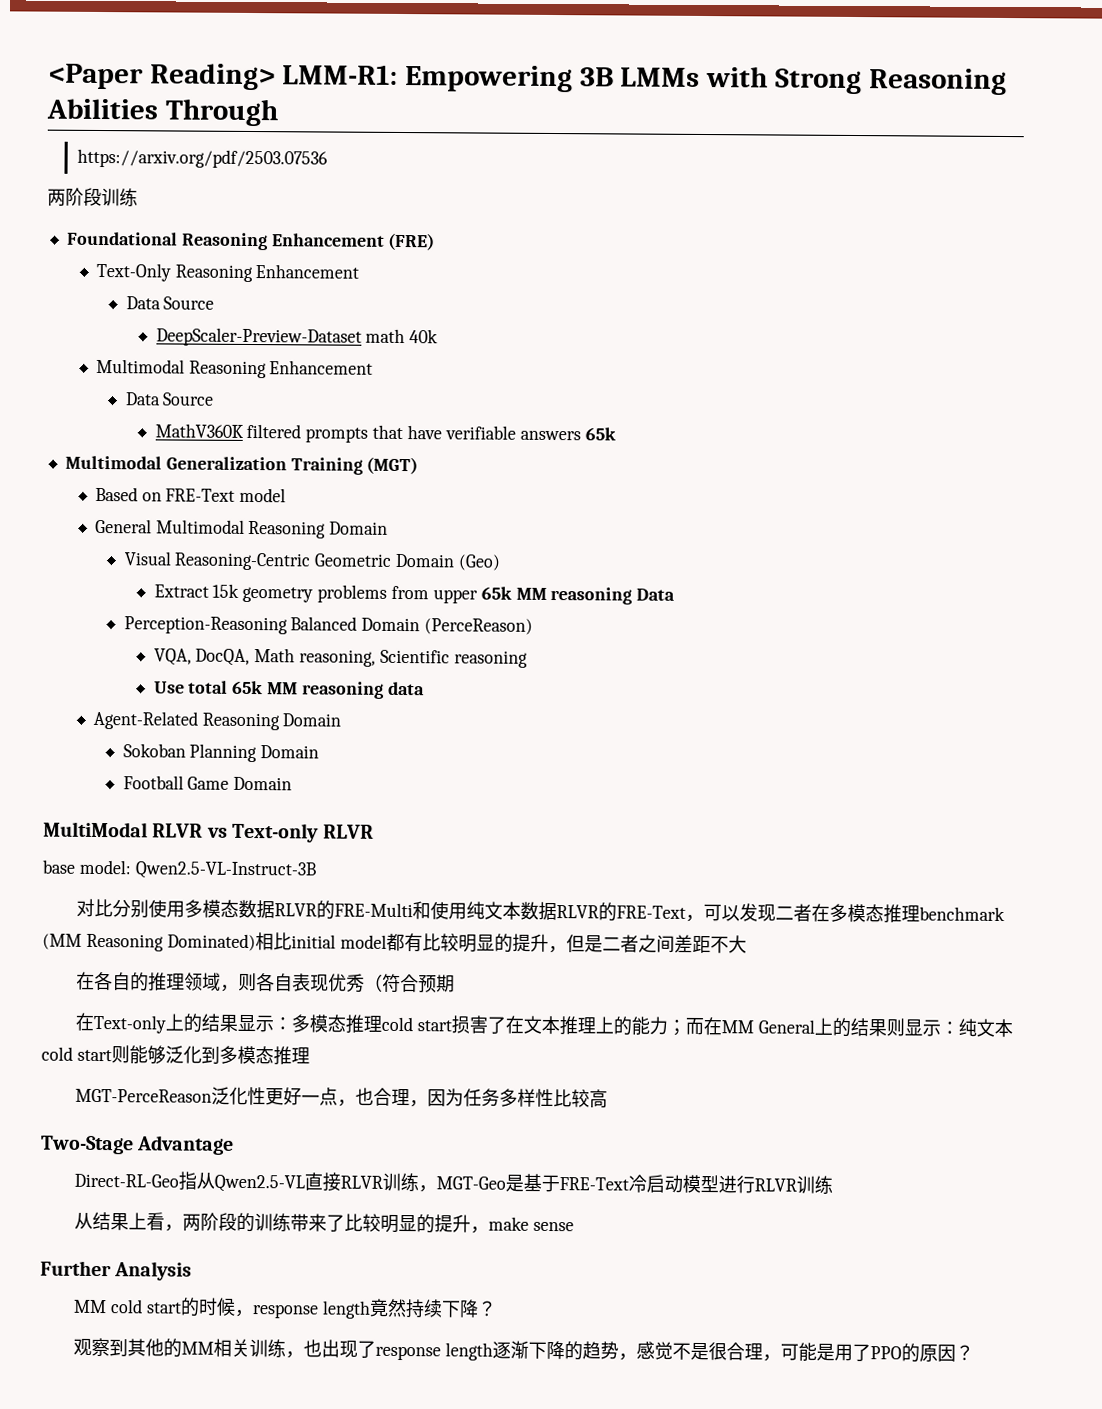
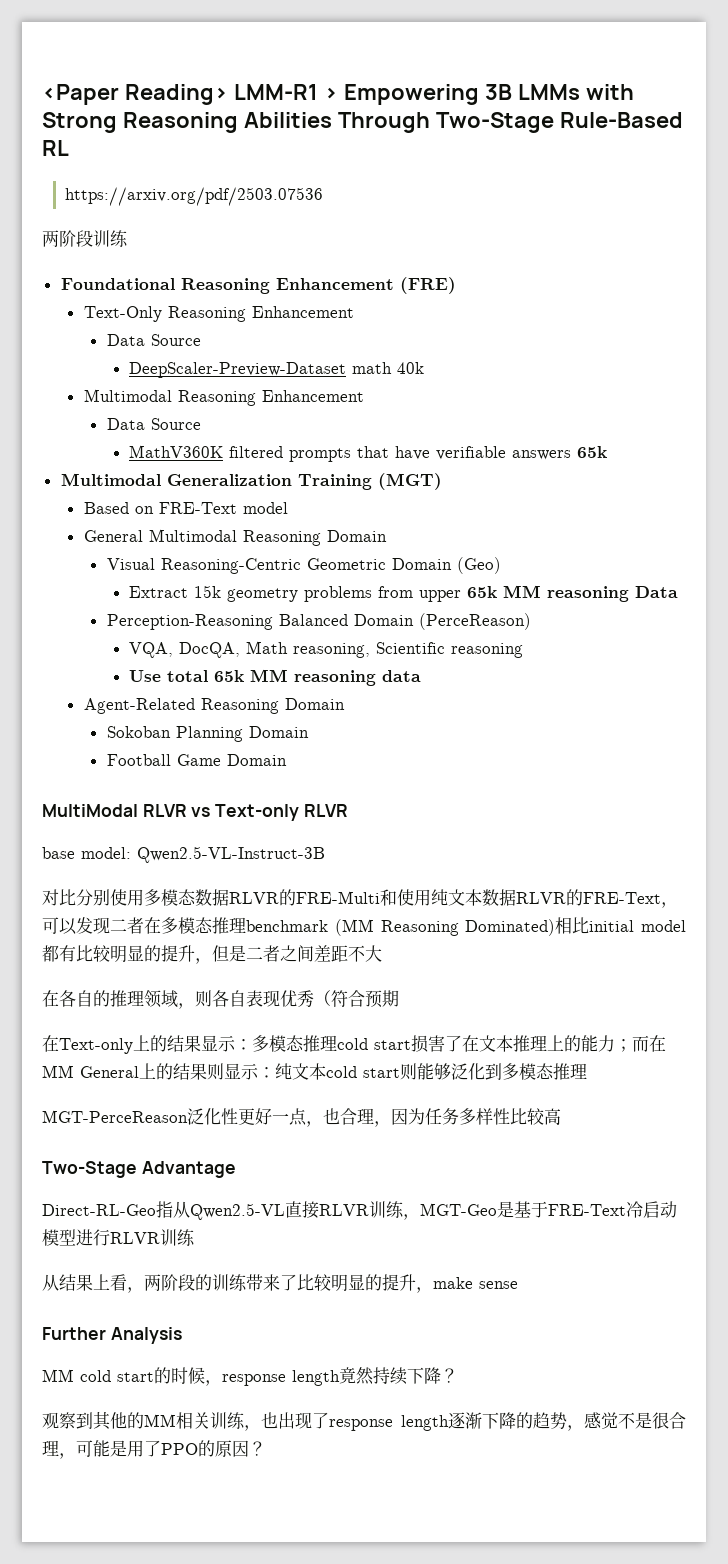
- <Paper Reading> LMM-R1: Empowering 3B LMMs with Strong Reasoning Abilities Through
+ <Paper Reading> LMM-R1 > Empowering 3B LMMs with Strong Reasoning Abilities Through Two-Stage Rule-Based RL

